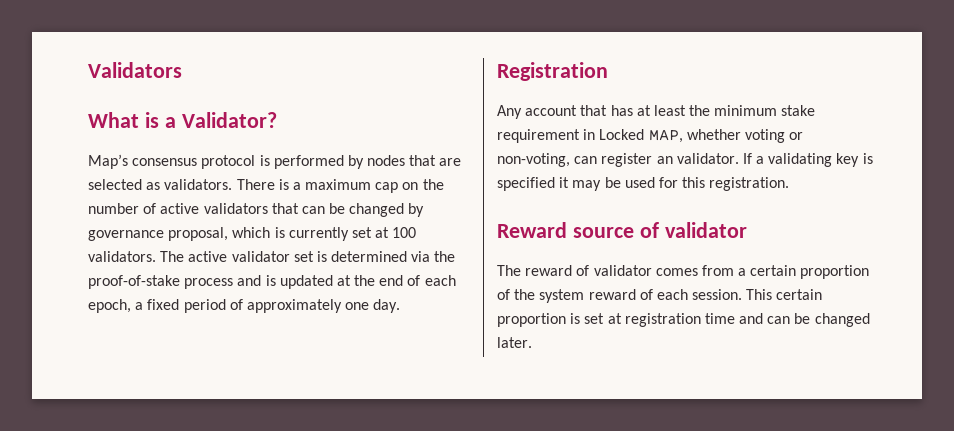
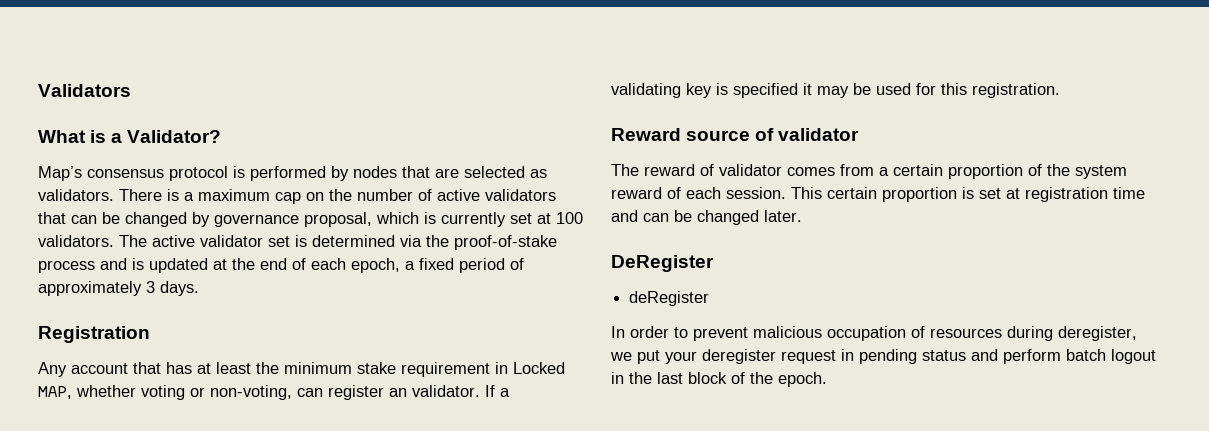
- The active validator set is determined via the proof-of-stake process and is updated at the end of each epoch, a fixed period of approximately one day.
+ The active validator set is determined via the proof-of-stake process and is updated at the end of each epoch, a fixed period of approximately 3 days.
+ DeRegister
+ deRegister
+ In order to prevent malicious occupation of resources during deregister, we put your deregister request in pending status and perform batch logout in the last block of the epoch.

